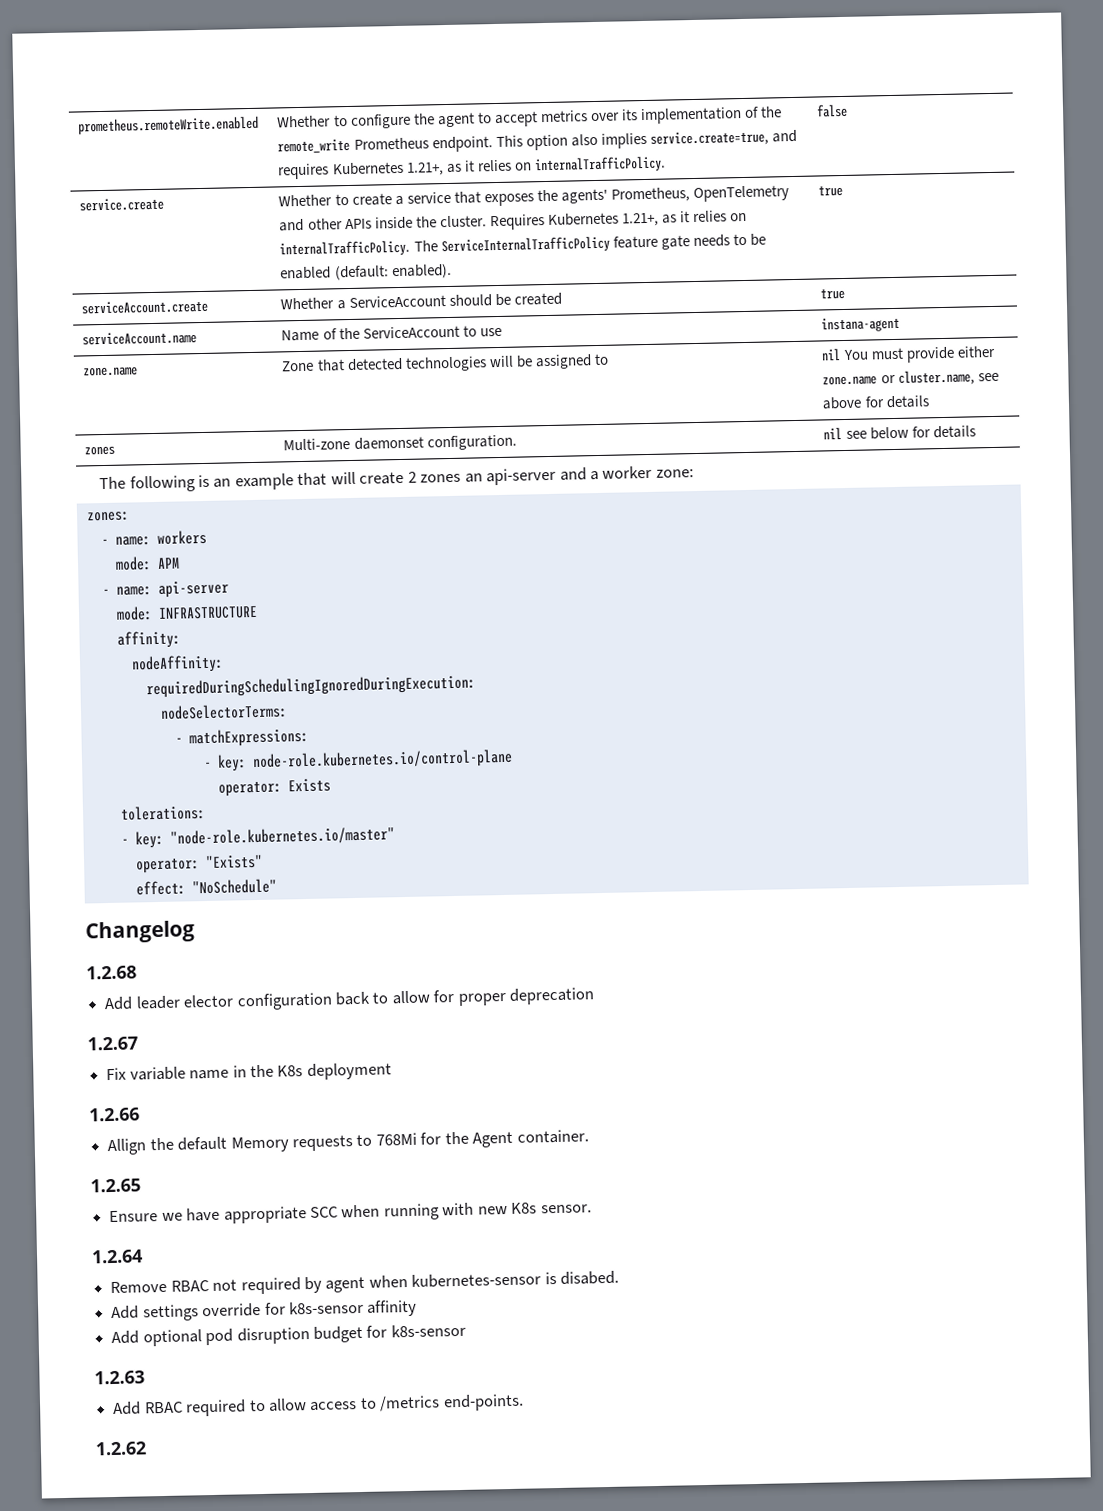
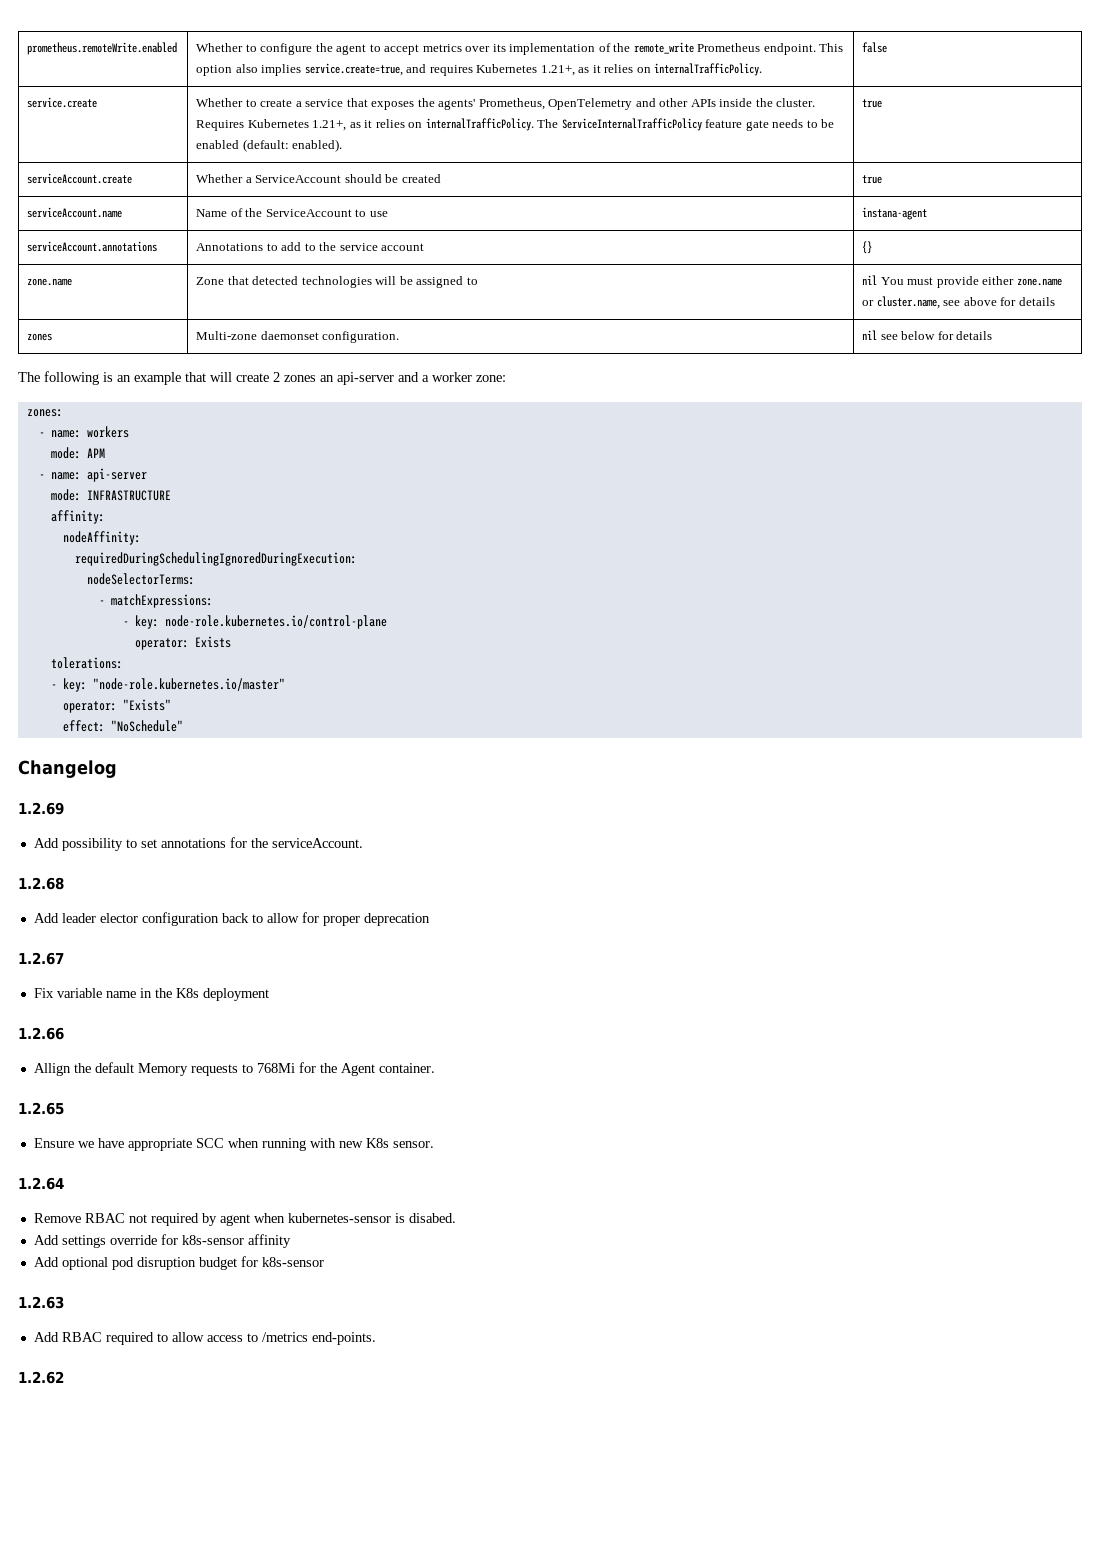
+ serviceAccount.annotations | Annotations to add to the service account | {}
+ 1.2.69
+ Add possibility to set annotations for the serviceAccount.

